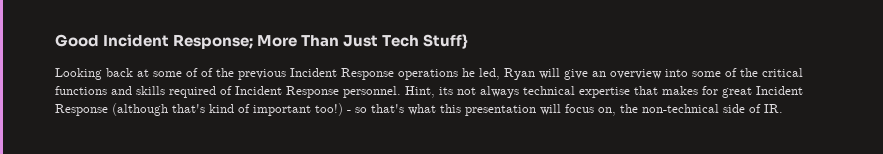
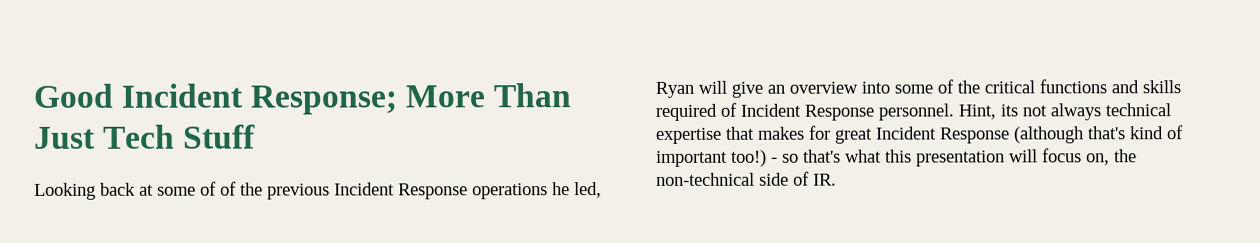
- Good Incident Response; More Than Just Tech Stuff}
+ Good Incident Response; More Than Just Tech Stuff

